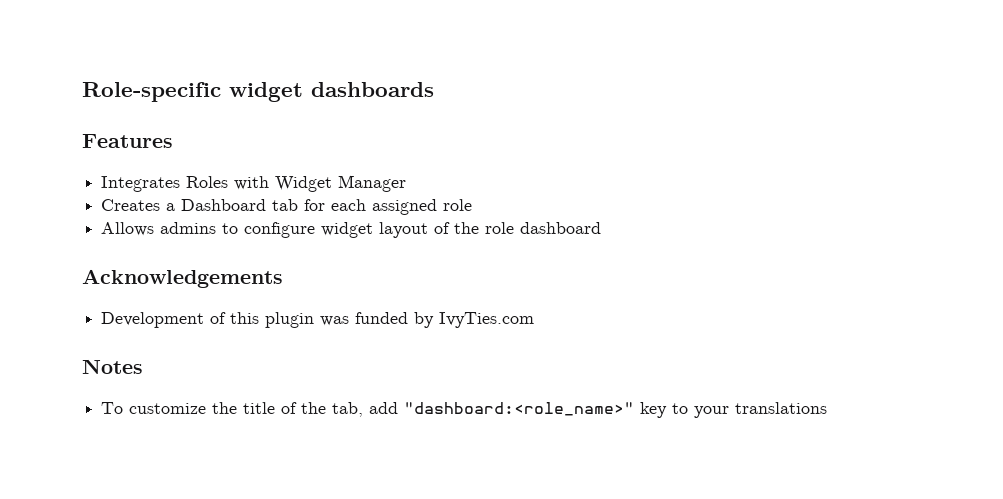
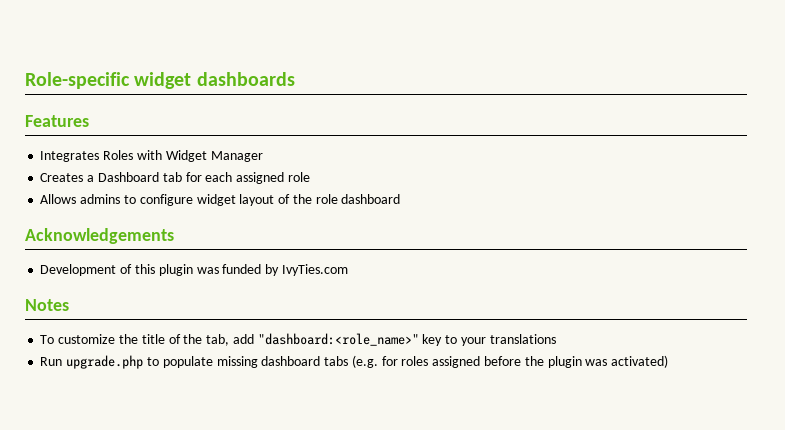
+ Run upgrade.php to populate missing dashboard tabs (e.g. for roles assigned before the plugin was activated)

